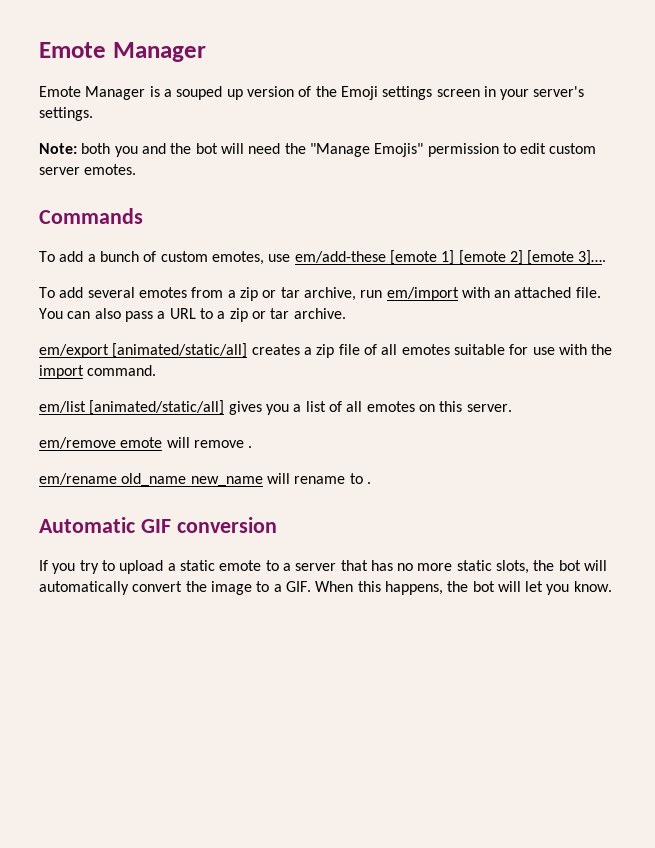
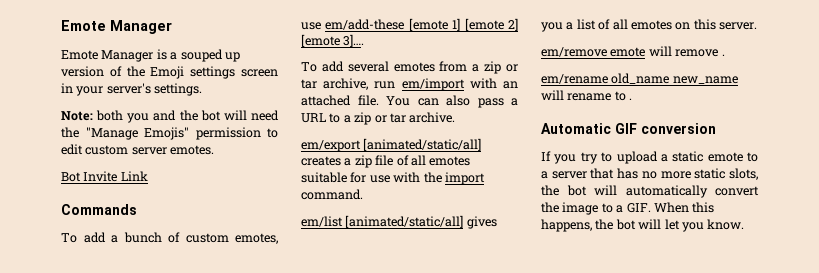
+ Bot Invite Link

